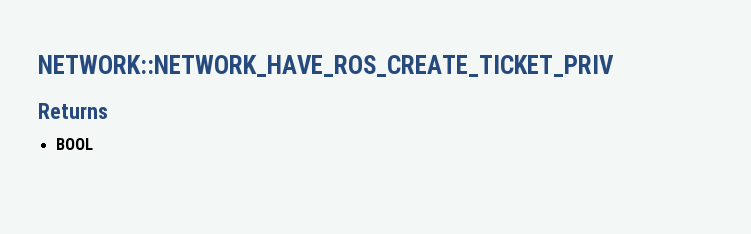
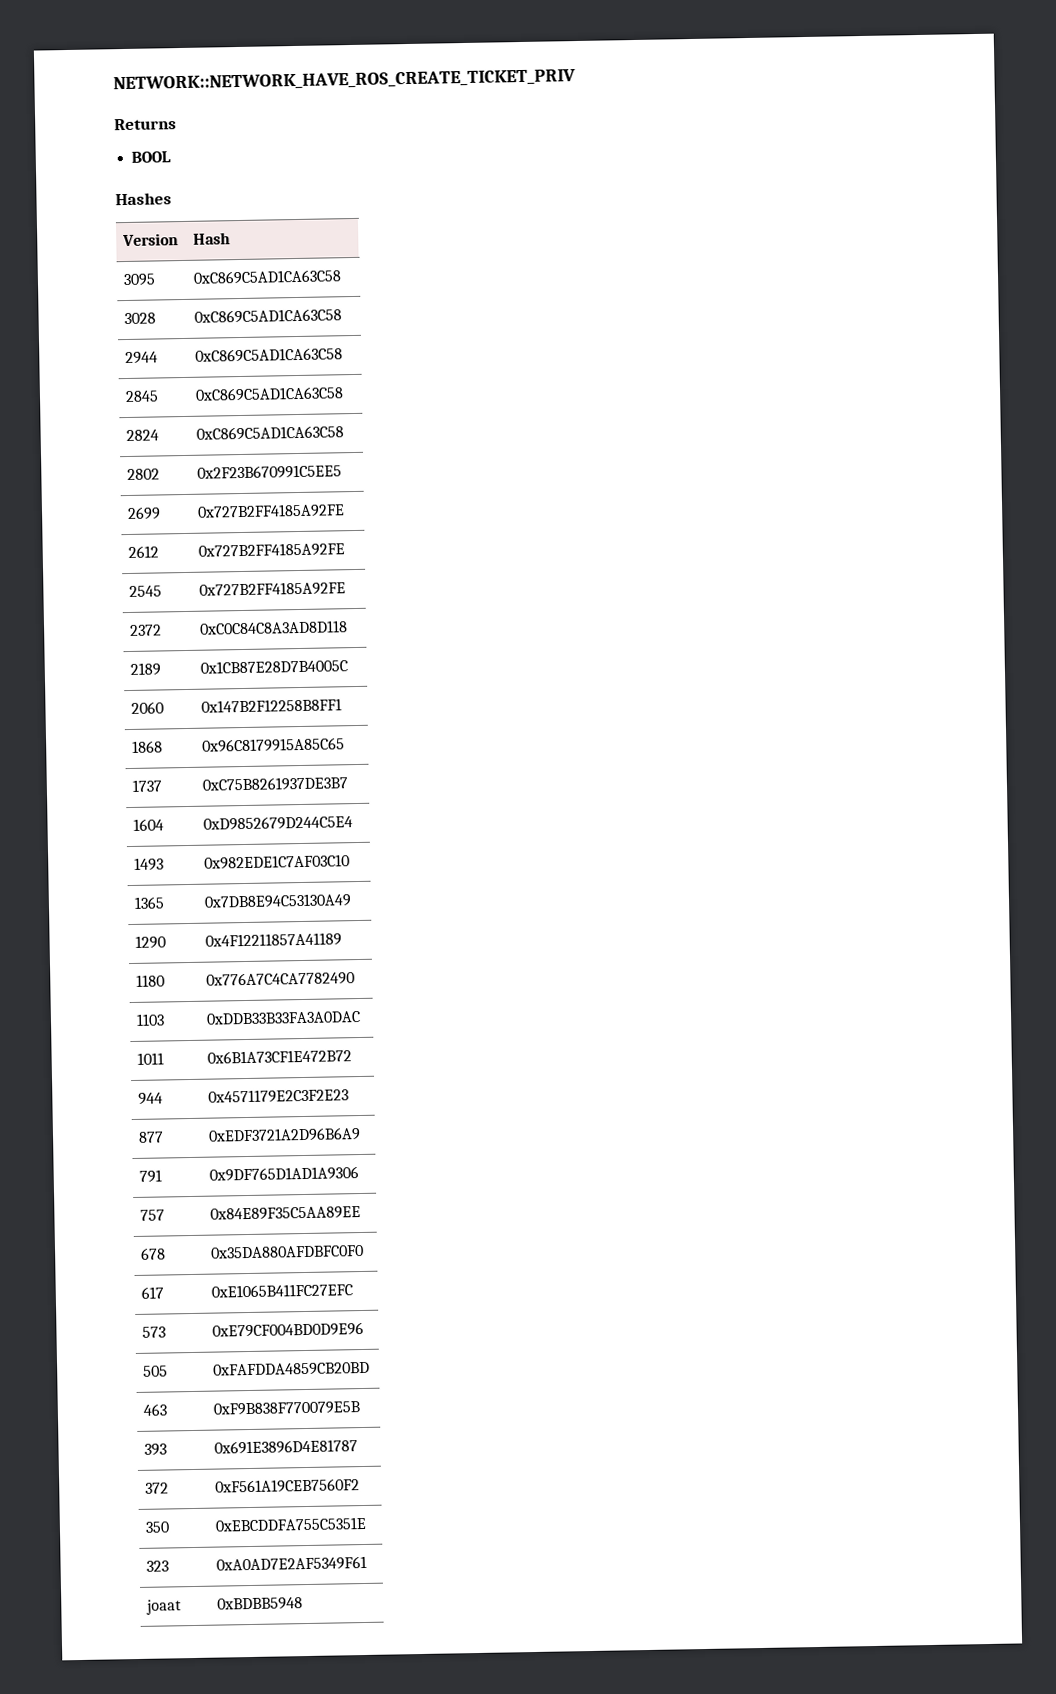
+ Hashes
+ Version | Hash
+ 3095 | 0xC869C5AD1CA63C58
+ 3028 | 0xC869C5AD1CA63C58
+ 2944 | 0xC869C5AD1CA63C58
+ 2845 | 0xC869C5AD1CA63C58
+ 2824 | 0xC869C5AD1CA63C58
+ 2802 | 0x2F23B670991C5EE5
+ 2699 | 0x727B2FF4185A92FE
+ 2612 | 0x727B2FF4185A92FE
+ 2545 | 0x727B2FF4185A92FE
+ 2372 | 0xC0C84C8A3AD8D118
+ 2189 | 0x1CB87E28D7B4005C
+ 2060 | 0x147B2F12258B8FF1
+ 1868 | 0x96C8179915A85C65
+ 1737 | 0xC75B8261937DE3B7
+ 1604 | 0xD9852679D244C5E4
+ 1493 | 0x982EDE1C7AF03C10
+ 1365 | 0x7DB8E94C53130A49
+ 1290 | 0x4F12211857A41189
+ 1180 | 0x776A7C4CA7782490
+ 1103 | 0xDDB33B33FA3A0DAC
+ 1011 | 0x6B1A73CF1E472B72
+ 944 | 0x4571179E2C3F2E23
+ 877 | 0xEDF3721A2D96B6A9
+ 791 | 0x9DF765D1AD1A9306
+ 757 | 0x84E89F35C5AA89EE
+ 678 | 0x35DA880AFDBFC0F0
+ 617 | 0xE1065B411FC27EFC
+ 573 | 0xE79CF004BD0D9E96
+ 505 | 0xFAFDDA4859CB20BD
+ 463 | 0xF9B838F770079E5B
+ 393 | 0x691E3896D4E81787
+ 372 | 0xF561A19CEB7560F2
+ 350 | 0xEBCDDFA755C5351E
+ 323 | 0xA0AD7E2AF5349F61
+ joaat | 0xBDBB5948

